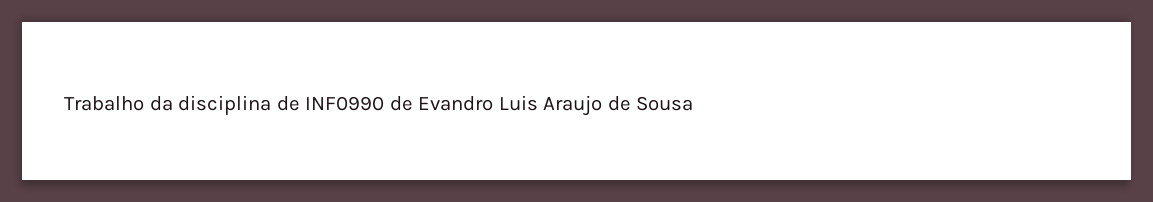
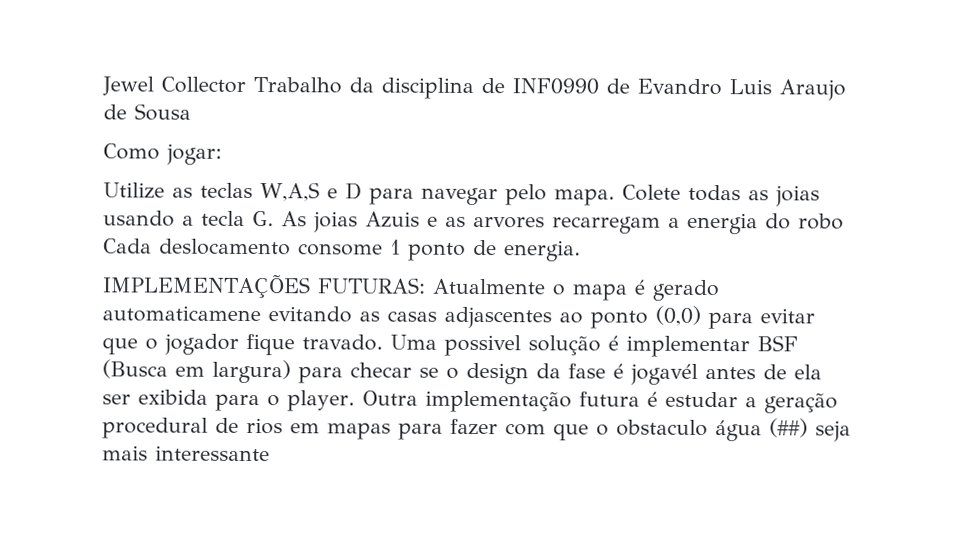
- Trabalho da disciplina de INF0990 de Evandro Luis Araujo de Sousa
+ Jewel Collector Trabalho da disciplina de INF0990 de Evandro Luis Araujo de Sousa
+ Como jogar:
+ Utilize as teclas W,A,S e D para navegar pelo mapa. Colete todas as joias usando a tecla G. As joias Azuis e as arvores recarregam a energia do robo Cada deslocamento consome 1 ponto de energia.
+ IMPLEMENTAÇÕES FUTURAS: Atualmente o mapa é gerado automaticamene evitando as casas adjascentes ao ponto (0,0) para evitar que o jogador fique travado. Uma possivel solução é implementar BSF (Busca em largura) para checar se o design da fase é jogavél antes de ela ser exibida para o player. Outra implementação futura é estudar a geração procedural de rios em mapas para fazer com que o obstaculo água (##) seja mais interessante

